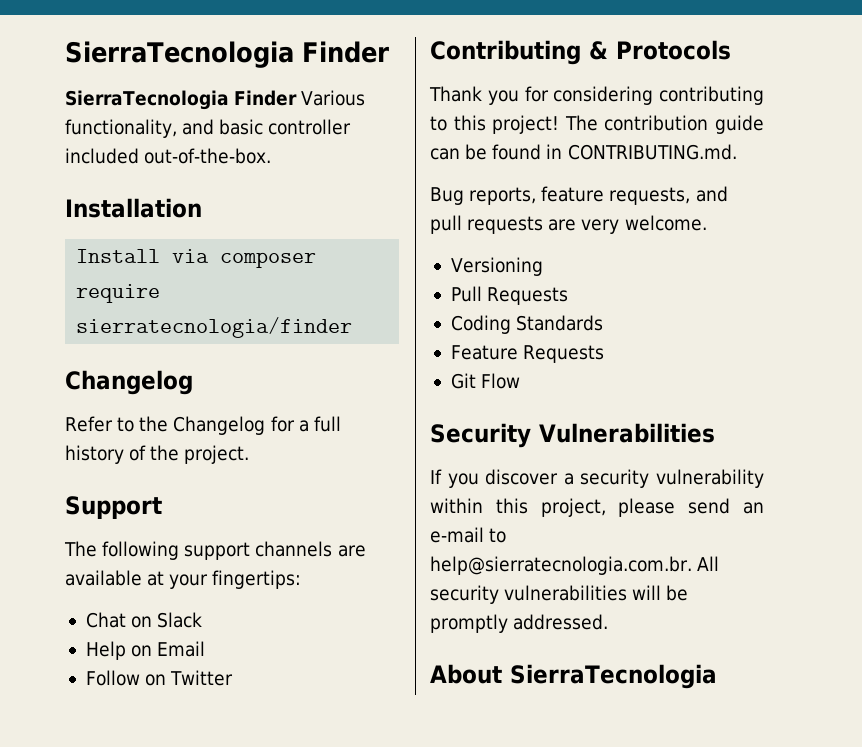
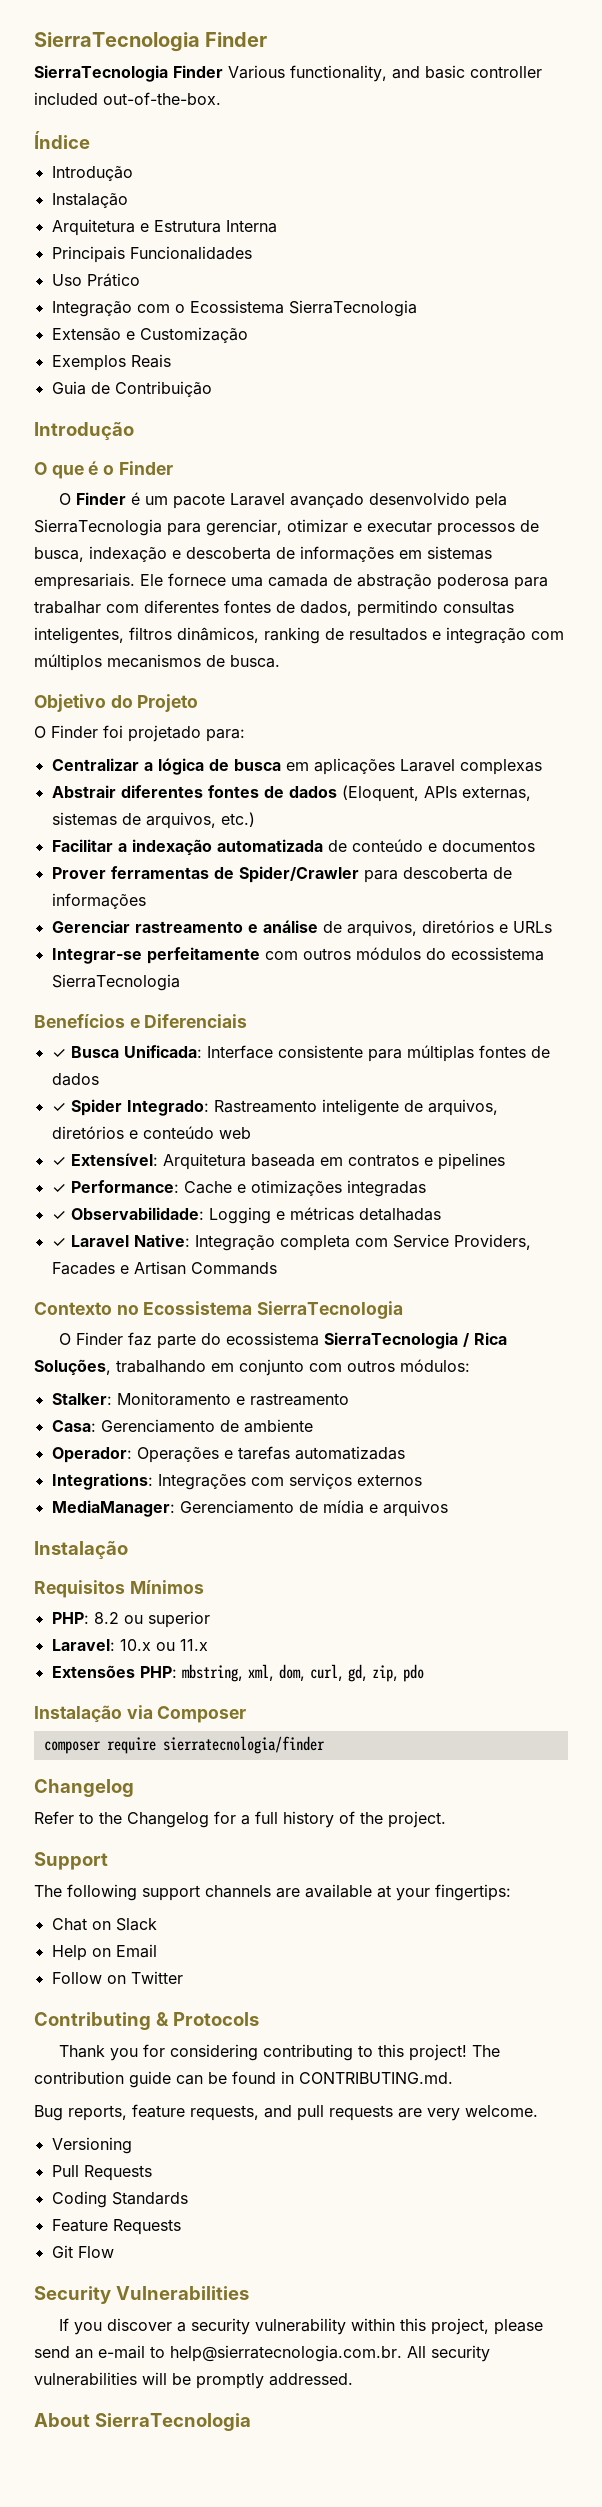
- Installation
- Install via composer require sierratecnologia/finder
+ Índice
+ Introdução
+ Instalação
+ Arquitetura e Estrutura Interna
+ Principais Funcionalidades
+ Uso Prático
+ Integração com o Ecossistema SierraTecnologia
+ Extensão e Customização
+ Exemplos Reais
+ Guia de Contribuição
+ Introdução
+ O que é o Finder
+ O Finder é um pacote Laravel avançado desenvolvido pela SierraTecnologia para gerenciar, otimizar e executar processos de busca, indexação e descoberta de informações em sistemas empresariais. Ele fornece uma camada de abstração poderosa para trabalhar com diferentes fontes de dados, permitindo consultas inteligentes, filtros dinâmicos, ranking de resultados e integração com múltiplos mecanismos de busca.
+ Objetivo do Projeto
+ O Finder foi projetado para:
+ Centralizar a lógica de busca em aplicações Laravel complexas
+ Abstrair diferentes fontes de dados (Eloquent, APIs externas, sistemas de arquivos, etc.)
+ Facilitar a indexação automatizada de conteúdo e documentos
+ Prover ferramentas de Spider/Crawler para descoberta de informações
+ Gerenciar rastreamento e análise de arquivos, diretórios e URLs
+ Integrar-se perfeitamente com outros módulos do ecossistema SierraTecnologia
+ Benefícios e Diferenciais
+ ✓ Busca Unificada: Interface consistente para múltiplas fontes de dados
+ ✓ Spider Integrado: Rastreamento inteligente de arquivos, diretórios e conteúdo web
+ ✓ Extensível: Arquitetura baseada em contratos e pipelines
+ ✓ Performance: Cache e otimizações integradas
+ ✓ Observabilidade: Logging e métricas detalhadas
+ ✓ Laravel Native: Integração completa com Service Providers, Facades e Artisan Commands
+ Contexto no Ecossistema SierraTecnologia
+ O Finder faz parte do ecossistema SierraTecnologia / Rica Soluções, trabalhando em conjunto com outros módulos:
+ Stalker: Monitoramento e rastreamento
+ Casa: Gerenciamento de ambiente
+ Operador: Operações e tarefas automatizadas
+ Integrations: Integrações com serviços externos
+ MediaManager: Gerenciamento de mídia e arquivos
+ Instalação
+ Requisitos Mínimos
+ PHP: 8.2 ou superior
+ Laravel: 10.x ou 11.x
+ Extensões PHP: mbstring, xml, dom, curl, gd, zip, pdo
+ Instalação via Composer
+ composer require sierratecnologia/finder

